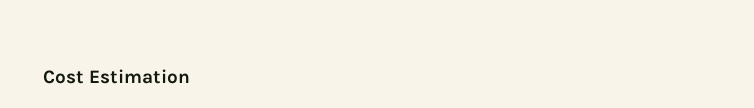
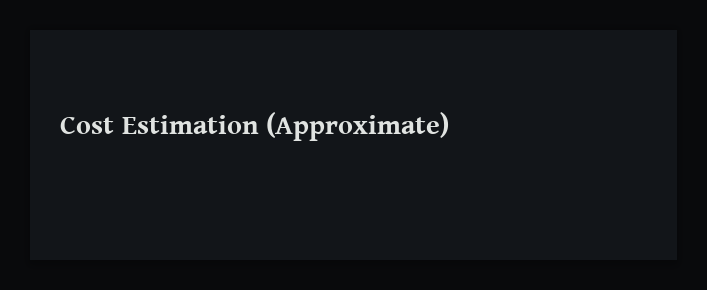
- Cost Estimation
+ Cost Estimation (Approximate)

